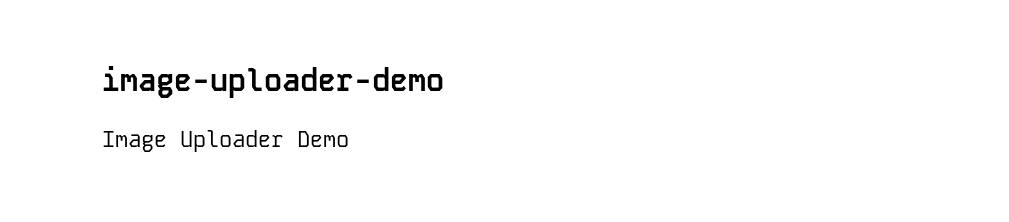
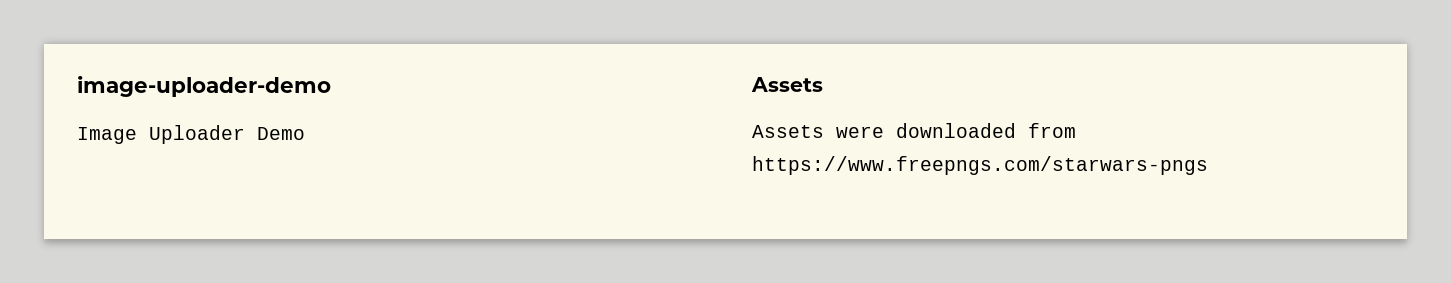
  Image Uploader Demo
+ Assets
+ Assets were downloaded from https://www.freepngs.com/starwars-pngs

